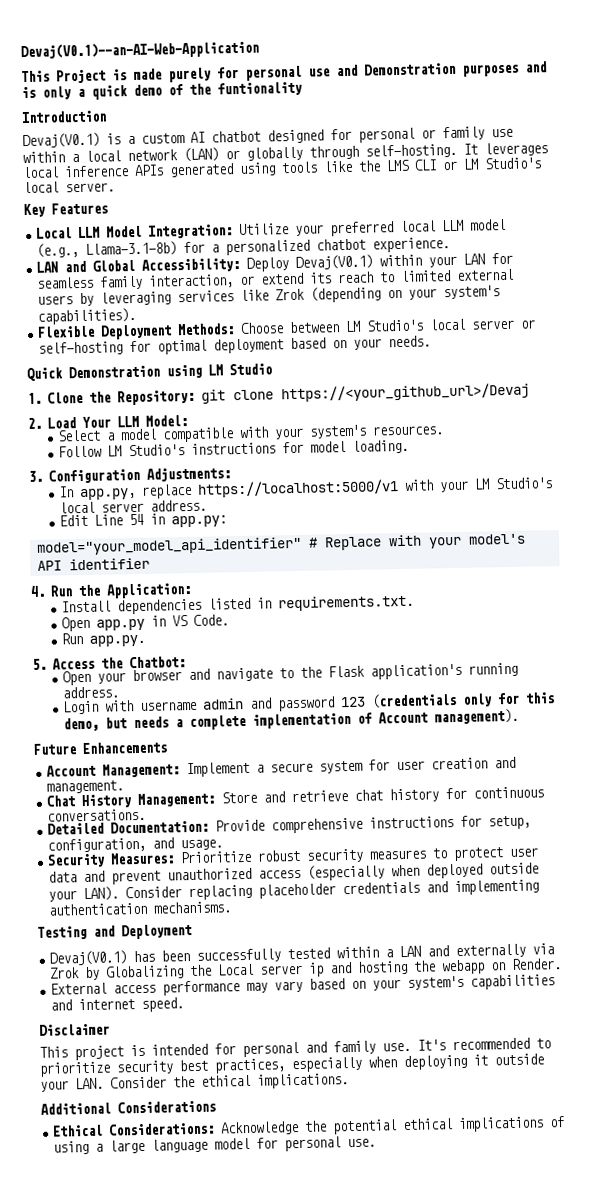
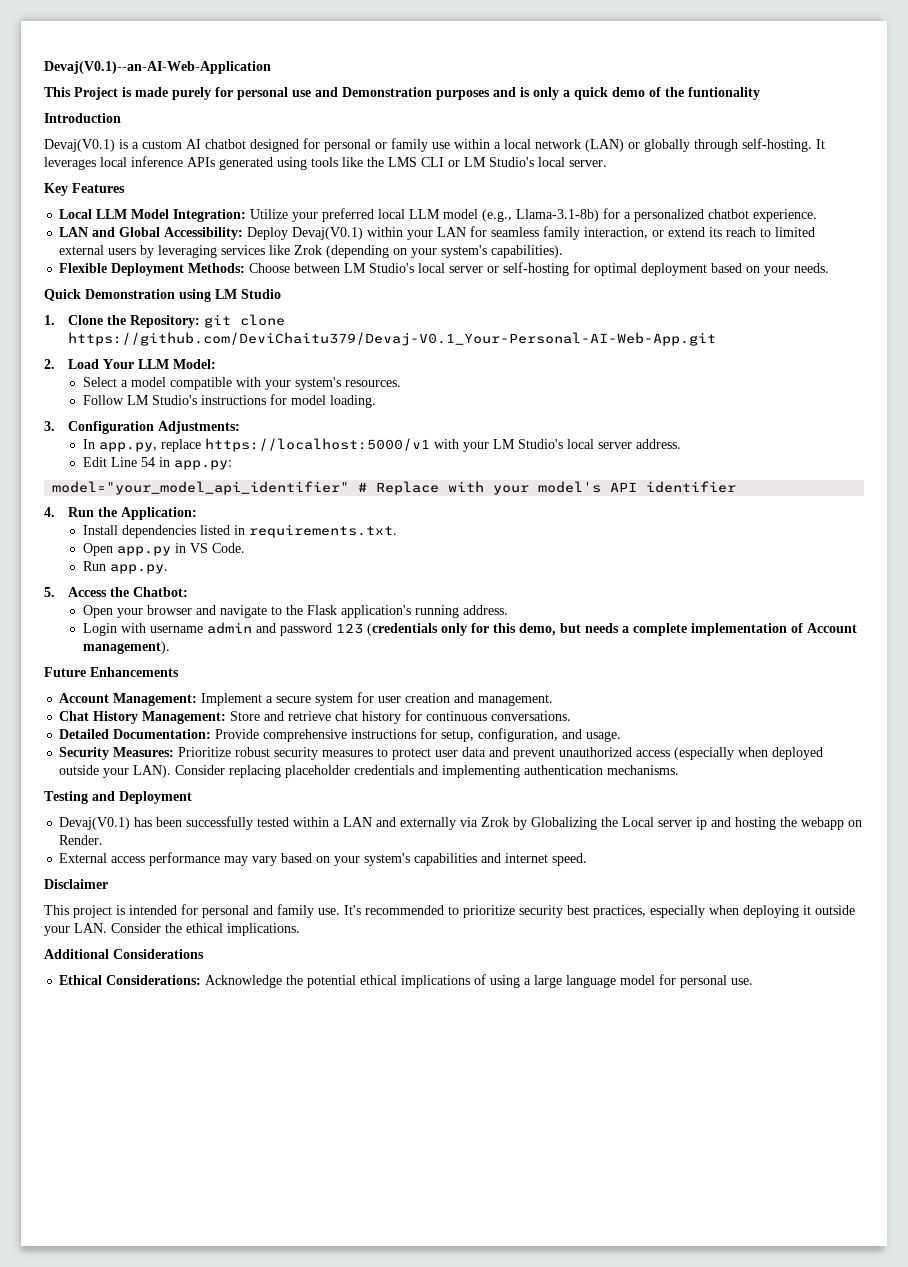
- 1. Clone the Repository: git clone https://<your_github_url>/Devaj
+ 1. Clone the Repository: git clone https://github.com/DeviChaitu379/Devaj-V0.1_Your-Personal-AI-Web-App.git

